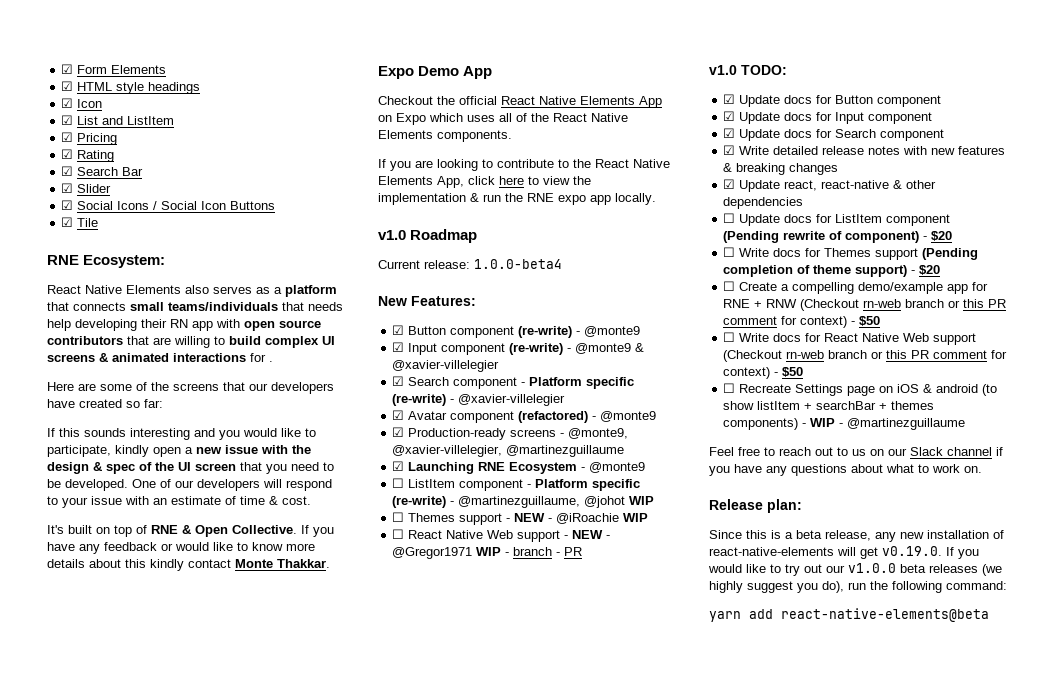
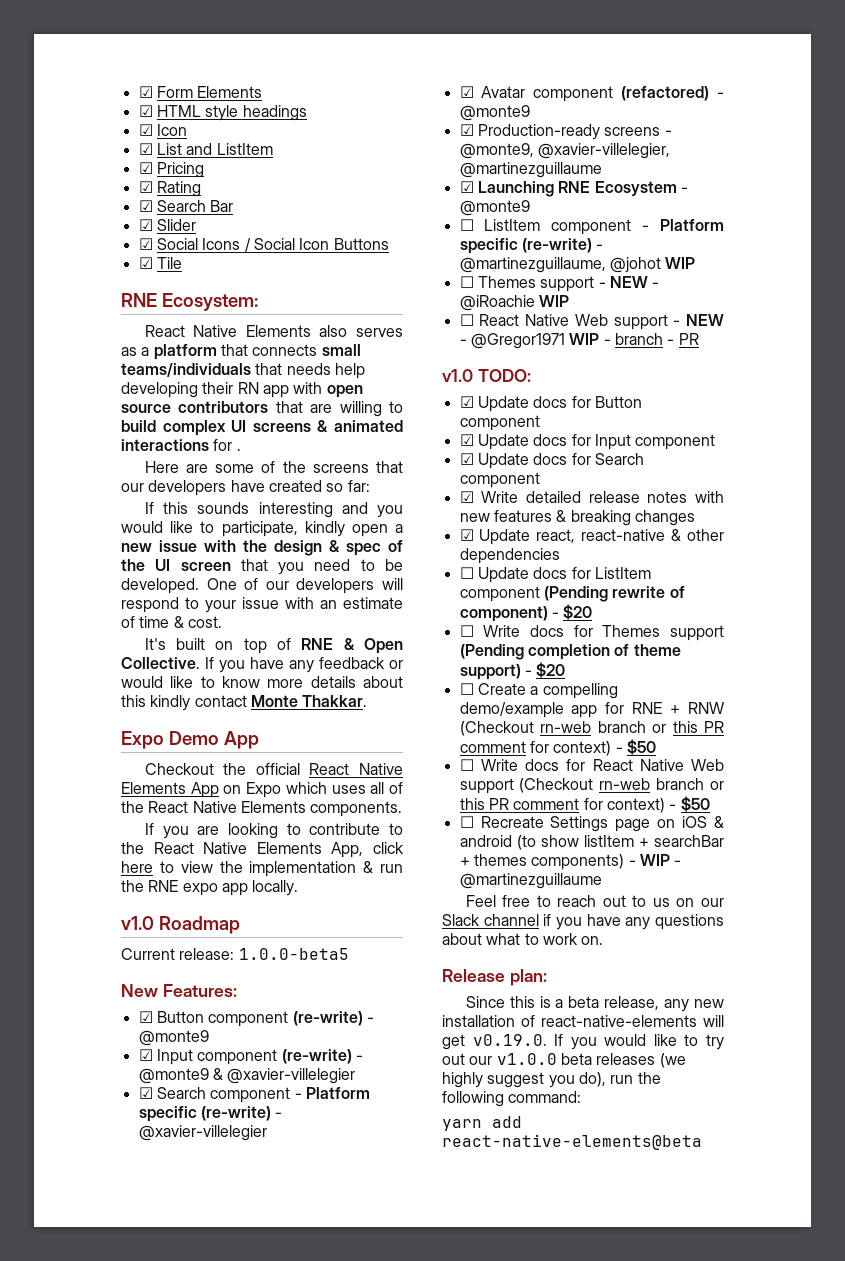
- Current release: 1.0.0-beta4
+ Current release: 1.0.0-beta5

